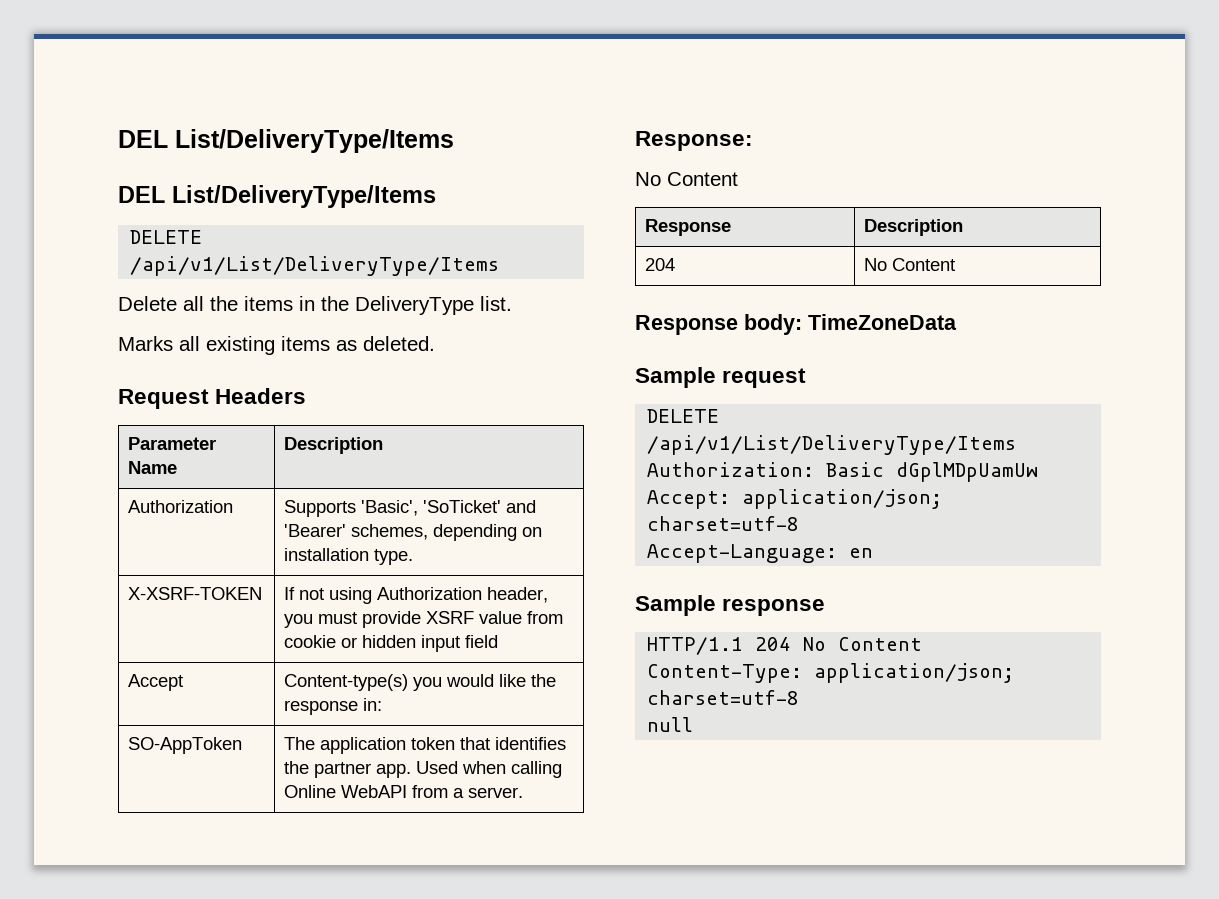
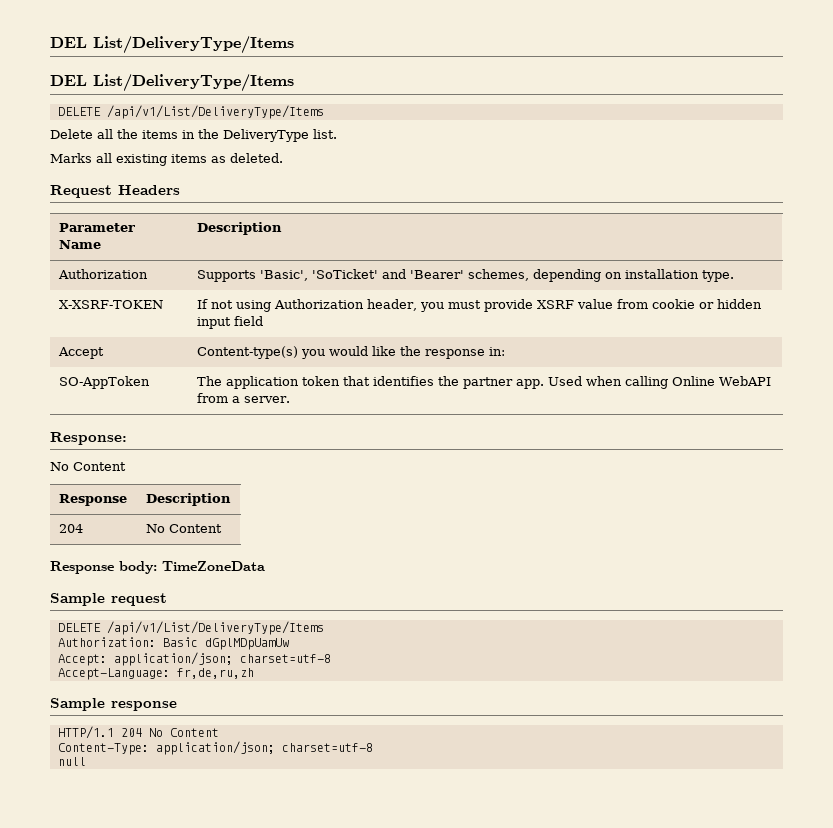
- Accept-Language: en
+ Accept-Language: fr,de,ru,zh

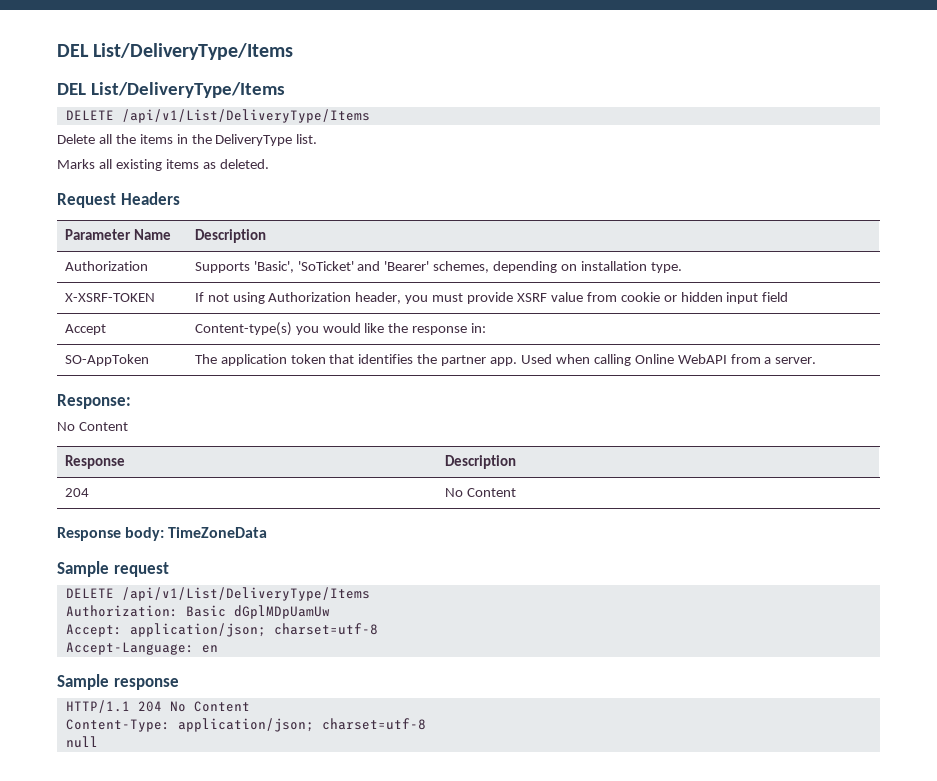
- Accept-Language: fr,de,ru,zh
+ Accept-Language: en

